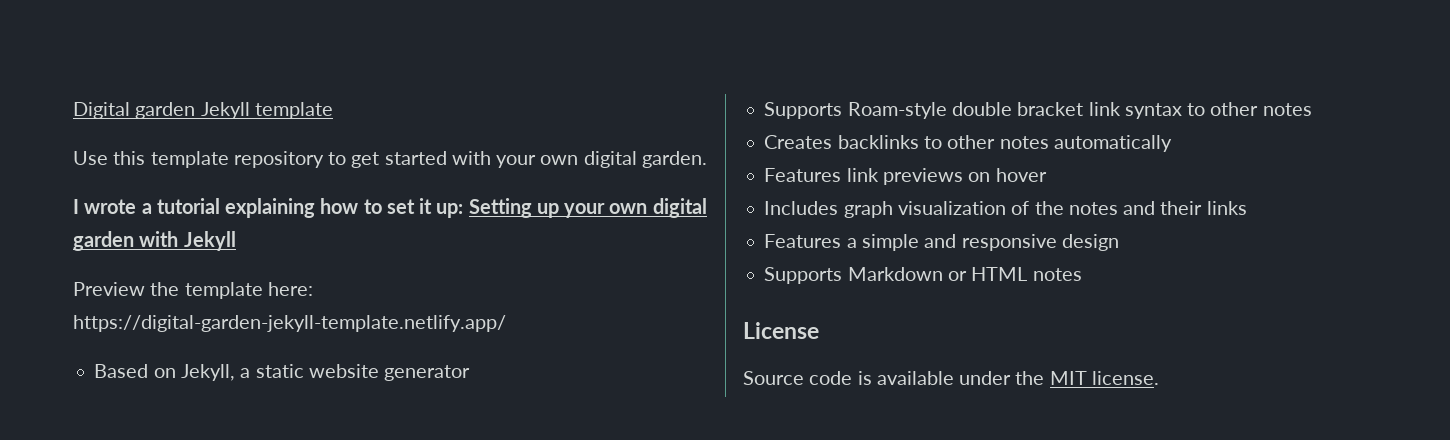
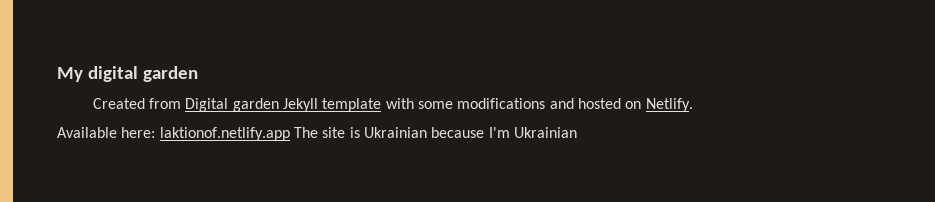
- Digital garden Jekyll template
- Use this template repository to get started with your own digital garden.
- I wrote a tutorial explaining how to set it up: Setting up your own digital garden with Jekyll
- Preview the template here: https://digital-garden-jekyll-template.netlify.app/
- Based on Jekyll, a static website generator
- Supports Roam-style double bracket link syntax to other notes
- Creates backlinks to other notes automatically
- Features link previews on hover
- Includes graph visualization of the notes and their links
- Features a simple and responsive design
- Supports Markdown or HTML notes
- License
- Source code is available under the MIT license.
+ My digital garden
+ Created from Digital garden Jekyll template with some modifications and hosted on Netlify.
+ Available here: laktionof.netlify.app The site is Ukrainian because I'm Ukrainian

